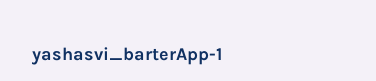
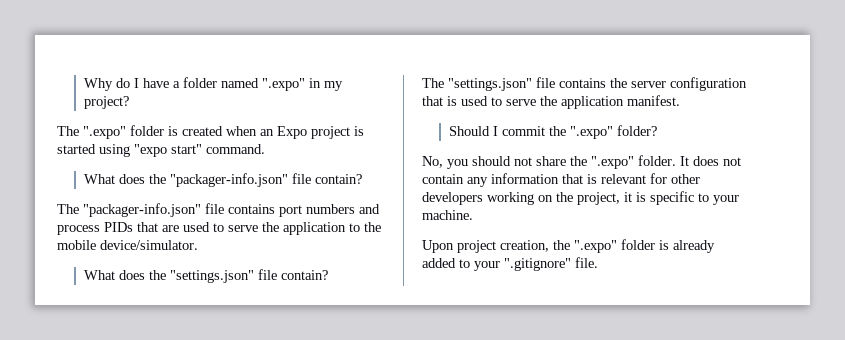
- yashasvi_barterApp-1
+ Why do I have a folder named ".expo" in my project?
+ The ".expo" folder is created when an Expo project is started using "expo start" command.
+ What does the "packager-info.json" file contain?
+ The "packager-info.json" file contains port numbers and process PIDs that are used to serve the application to the mobile device/simulator.
+ What does the "settings.json" file contain?
+ The "settings.json" file contains the server configuration that is used to serve the application manifest.
+ Should I commit the ".expo" folder?
+ No, you should not share the ".expo" folder. It does not contain any information that is relevant for other developers working on the project, it is specific to your machine.
+ Upon project creation, the ".expo" folder is already added to your ".gitignore" file.

